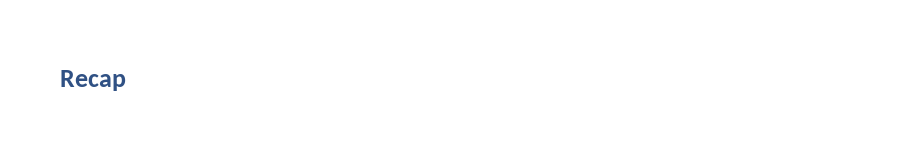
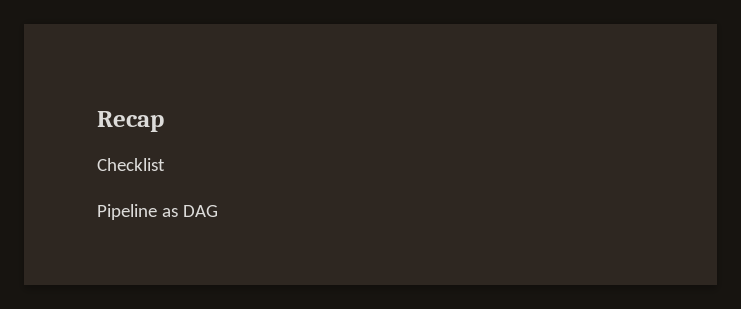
+ Checklist
+ Pipeline as DAG

